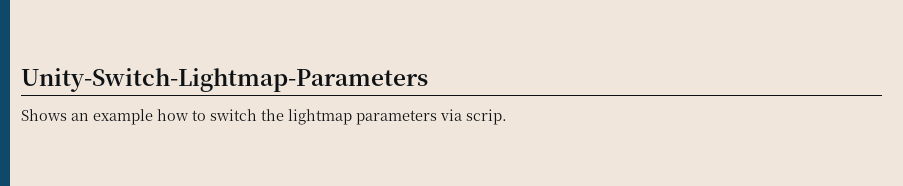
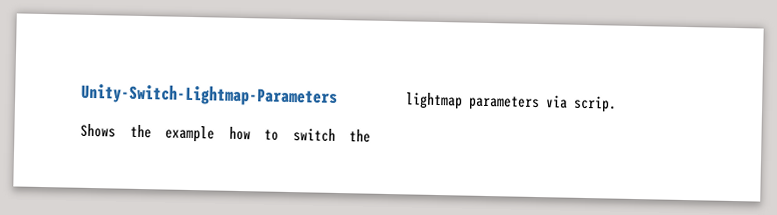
- Shows an example how to switch the lightmap parameters via scrip.
+ Shows the example how to switch the lightmap parameters via scrip.

